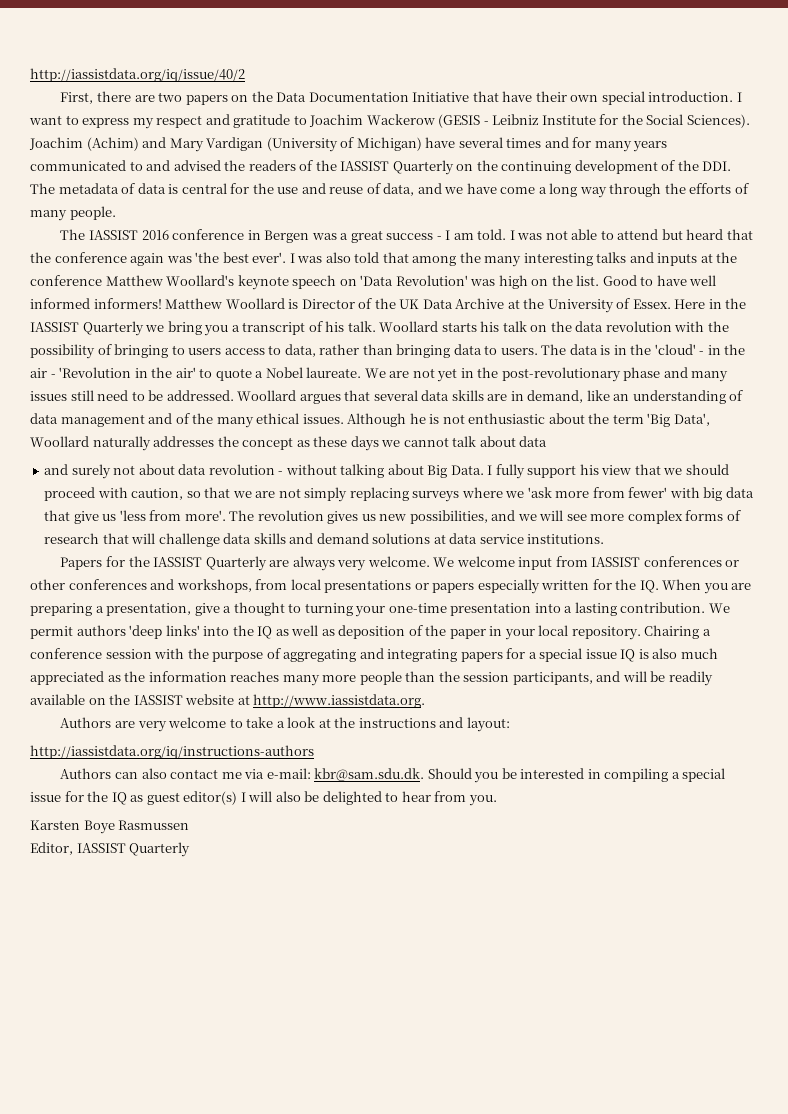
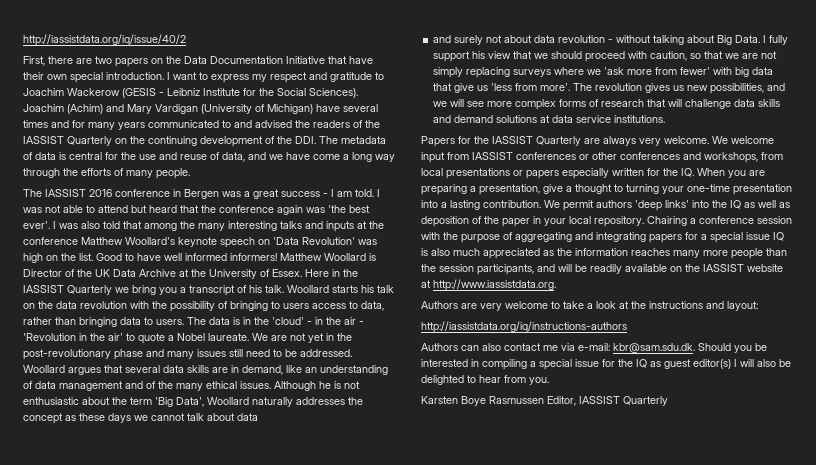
- Karsten Boye Rasmussen
- Editor, IASSIST Quarterly
+ Karsten Boye Rasmussen Editor, IASSIST Quarterly

